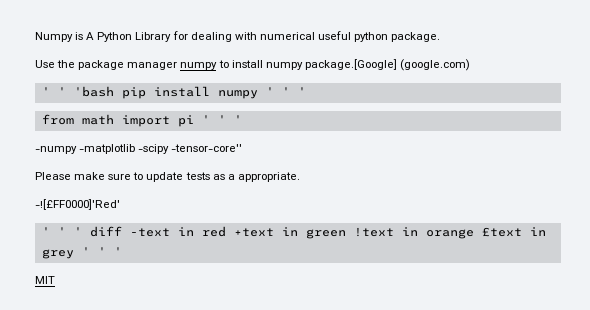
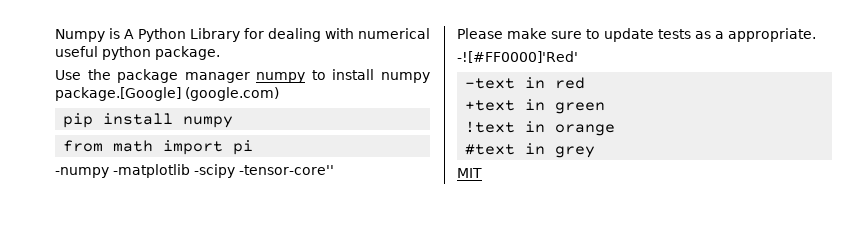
- ' ' 'bash pip install numpy ' ' '
+ pip install numpy
- from math import pi ' ' '
+ from math import pi
- -![£FF0000]'Red'
- ' ' ' diff -text in red +text in green !text in orange £text in grey ' ' '
+ -![#FF0000]'Red'
+ -text in red
+ +text in green
+ !text in orange
+ #text in grey

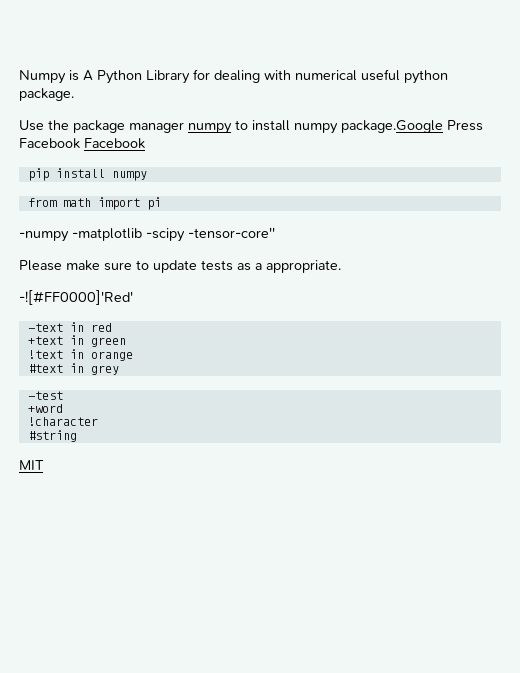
- Use the package manager numpy to install numpy package.[Google] (google.com)
+ Use the package manager numpy to install numpy package.Google Press Facebook Facebook
+ -test
+ +word
+ !character
+ #string

